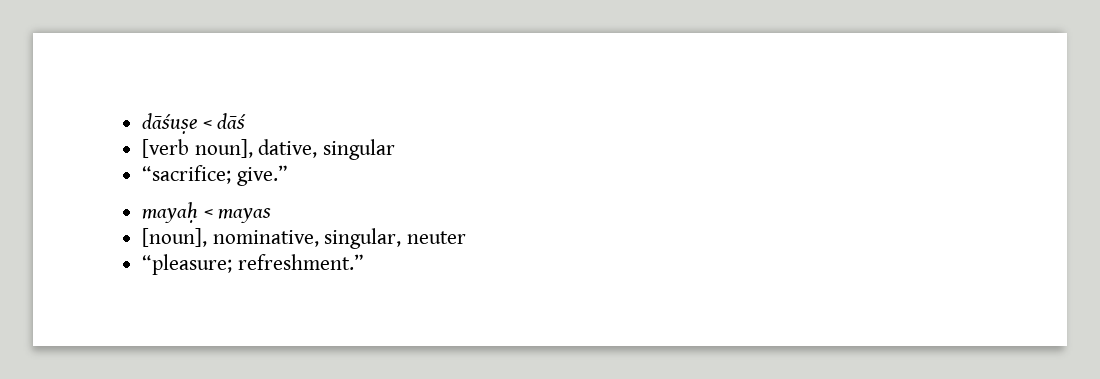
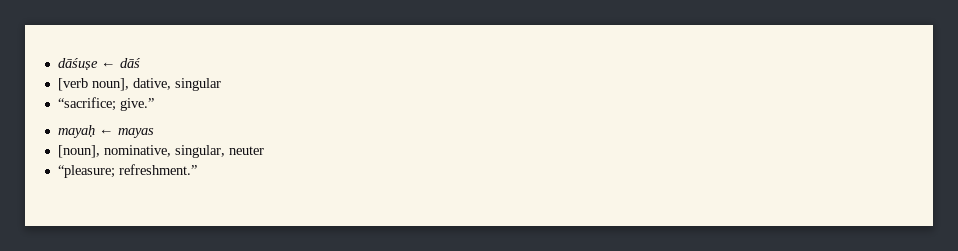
- dāśuṣe < dāś
+ dāśuṣe ← dāś
- mayaḥ < mayas
+ mayaḥ ← mayas

